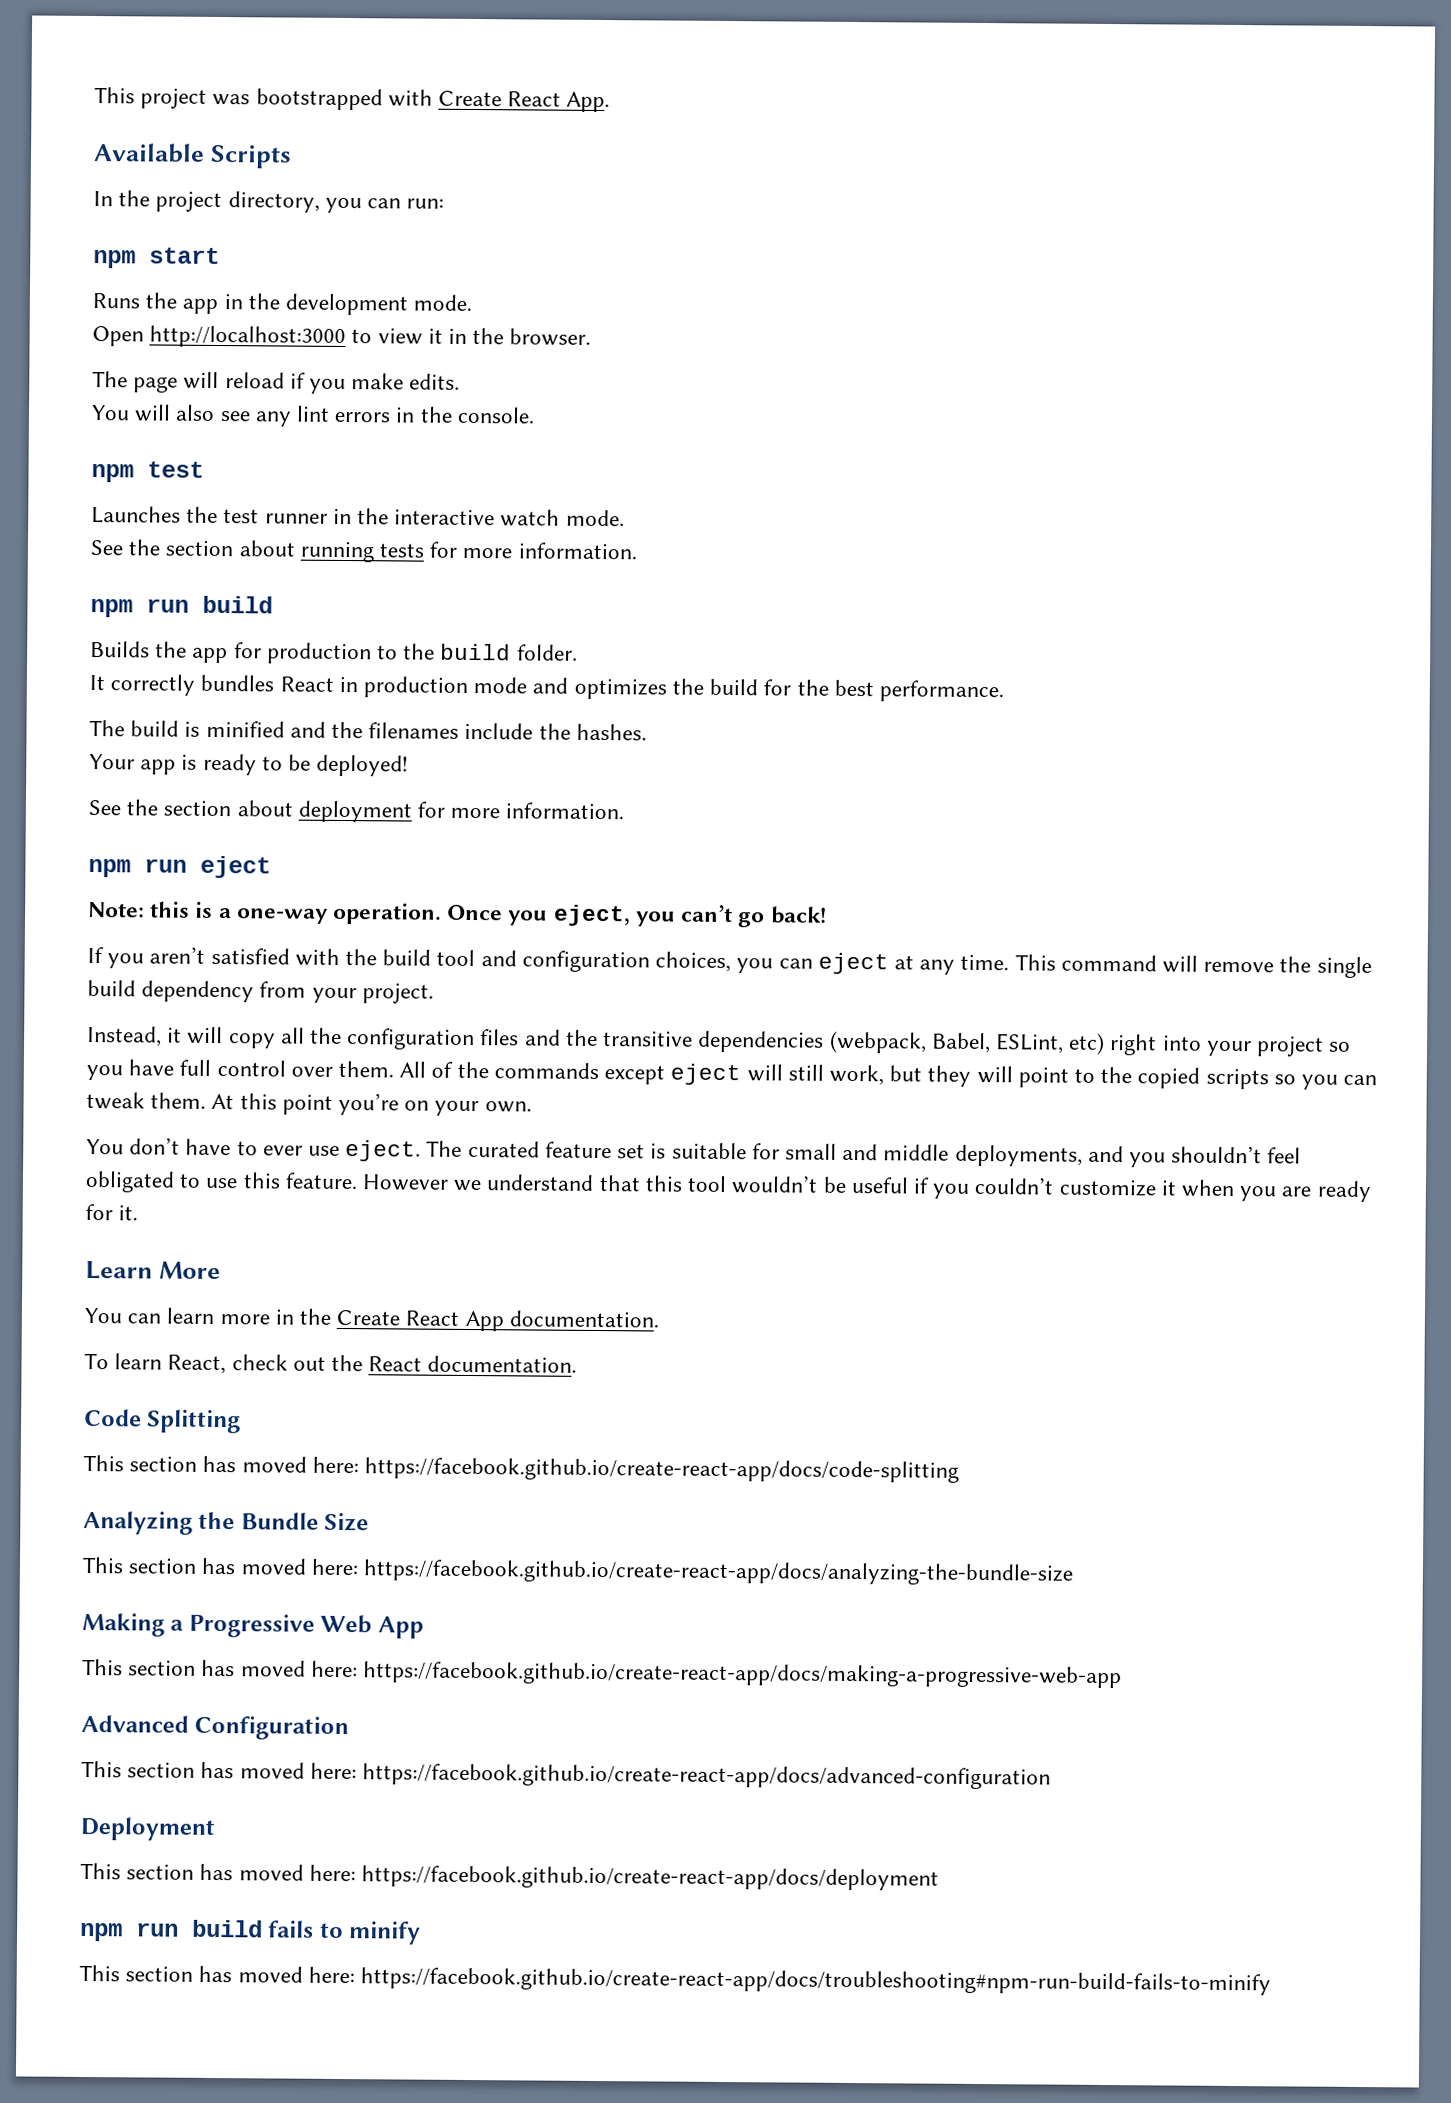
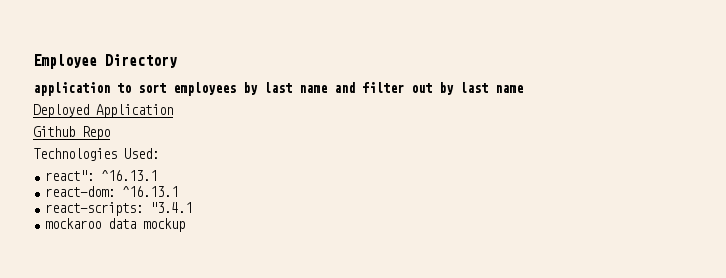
- This project was bootstrapped with Create React App.
- Available Scripts
- In the project directory, you can run:
- npm start
- Runs the app in the development mode.
- Open http://localhost:3000 to view it in the browser.
- The page will reload if you make edits.
- You will also see any lint errors in the console.
- npm test
- Launches the test runner in the interactive watch mode.
- See the section about running tests for more information.
- npm run build
- Builds the app for production to the build folder.
- It correctly bundles React in production mode and optimizes the build for the best performance.
- The build is minified and the filenames include the hashes.
- Your app is ready to be deployed!
- See the section about deployment for more information.
- npm run eject
- Note: this is a one-way operation. Once you eject, you can’t go back!
- If you aren’t satisfied with the build tool and configuration choices, you can eject at any time. This command will remove the single build dependency from your project.
- Instead, it will copy all the configuration files and the transitive dependencies (webpack, Babel, ESLint, etc) right into your project so you have full control over them. All of the commands except eject will still work, but they will point to the copied scripts so you can tweak them. At this point you’re on your own.
- You don’t have to ever use eject. The curated feature set is suitable for small and middle deployments, and you shouldn’t feel obligated to use this feature. However we understand that this tool wouldn’t be useful if you couldn’t customize it when you are ready for it.
- Learn More
- You can learn more in the Create React App documentation.
- To learn React, check out the React documentation.
- Code Splitting
- This section has moved here: https://facebook.github.io/create-react-app/docs/code-splitting
- Analyzing the Bundle Size
- This section has moved here: https://facebook.github.io/create-react-app/docs/analyzing-the-bundle-size
- Making a Progressive Web App
- This section has moved here: https://facebook.github.io/create-react-app/docs/making-a-progressive-web-app
- Advanced Configuration
- This section has moved here: https://facebook.github.io/create-react-app/docs/advanced-configuration
- Deployment
- This section has moved here: https://facebook.github.io/create-react-app/docs/deployment
- npm run build fails to minify
- This section has moved here: https://facebook.github.io/create-react-app/docs/troubleshooting#npm-run-build-fails-to-minify
+ Employee Directory
+ application to sort employees by last name and filter out by last name
+ Deployed Application
+ Github Repo
+ Technologies Used:
+ react": ^16.13.1
+ react-dom: ^16.13.1
+ react-scripts: "3.4.1
+ mockaroo data mockup

